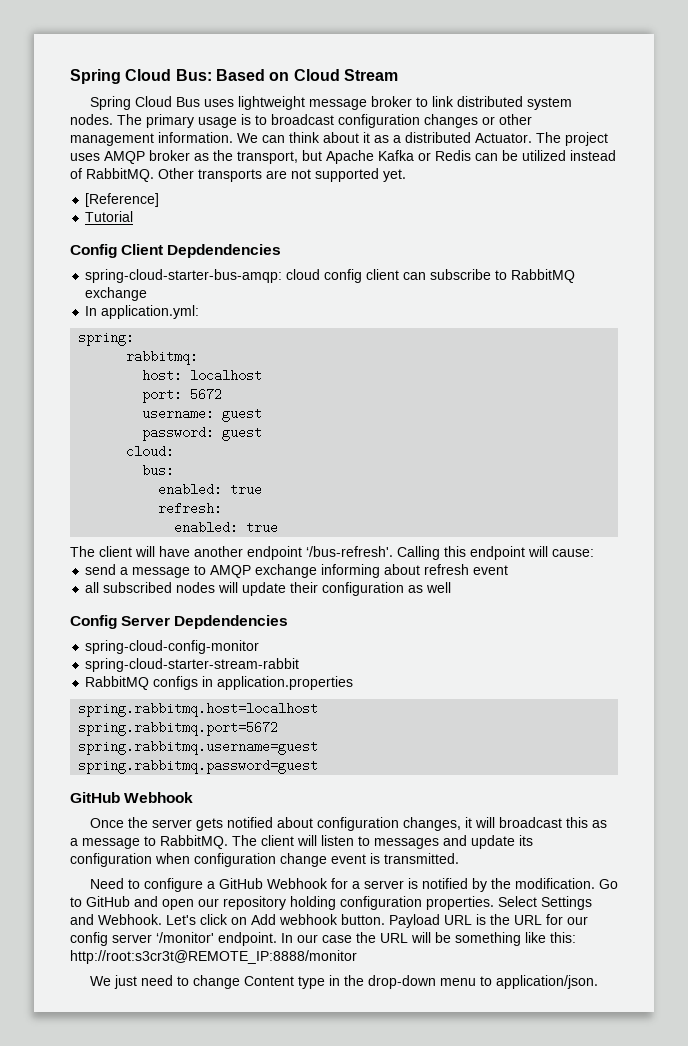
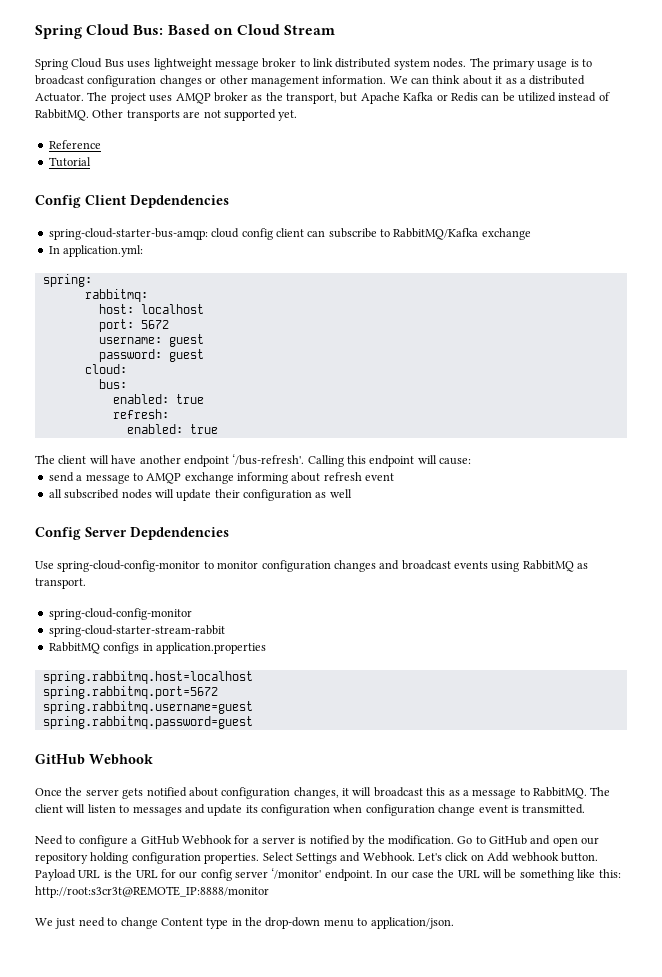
- [Reference]
+ Reference
- spring-cloud-starter-bus-amqp: cloud config client can subscribe to RabbitMQ exchange
+ spring-cloud-starter-bus-amqp: cloud config client can subscribe to RabbitMQ/Kafka exchange
+ Use spring-cloud-config-monitor to monitor configuration changes and broadcast events using RabbitMQ as transport.

